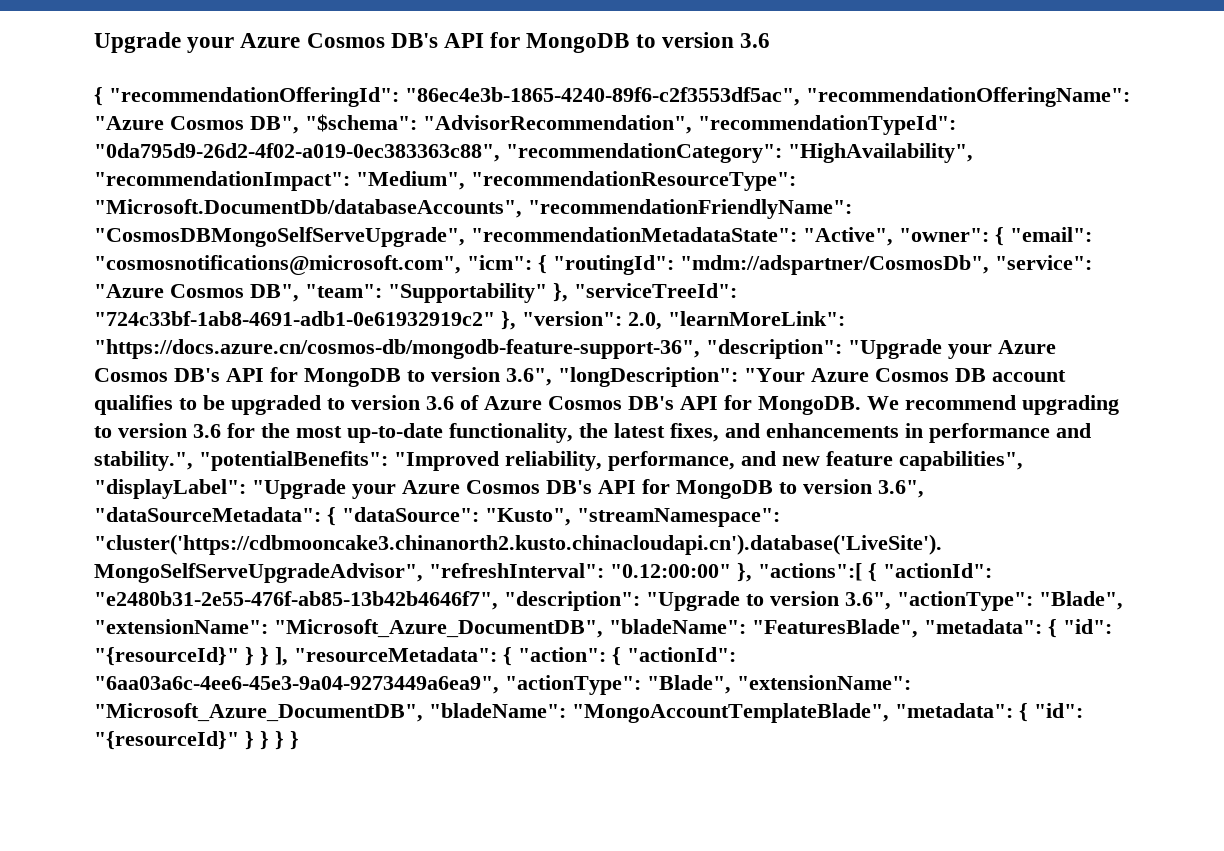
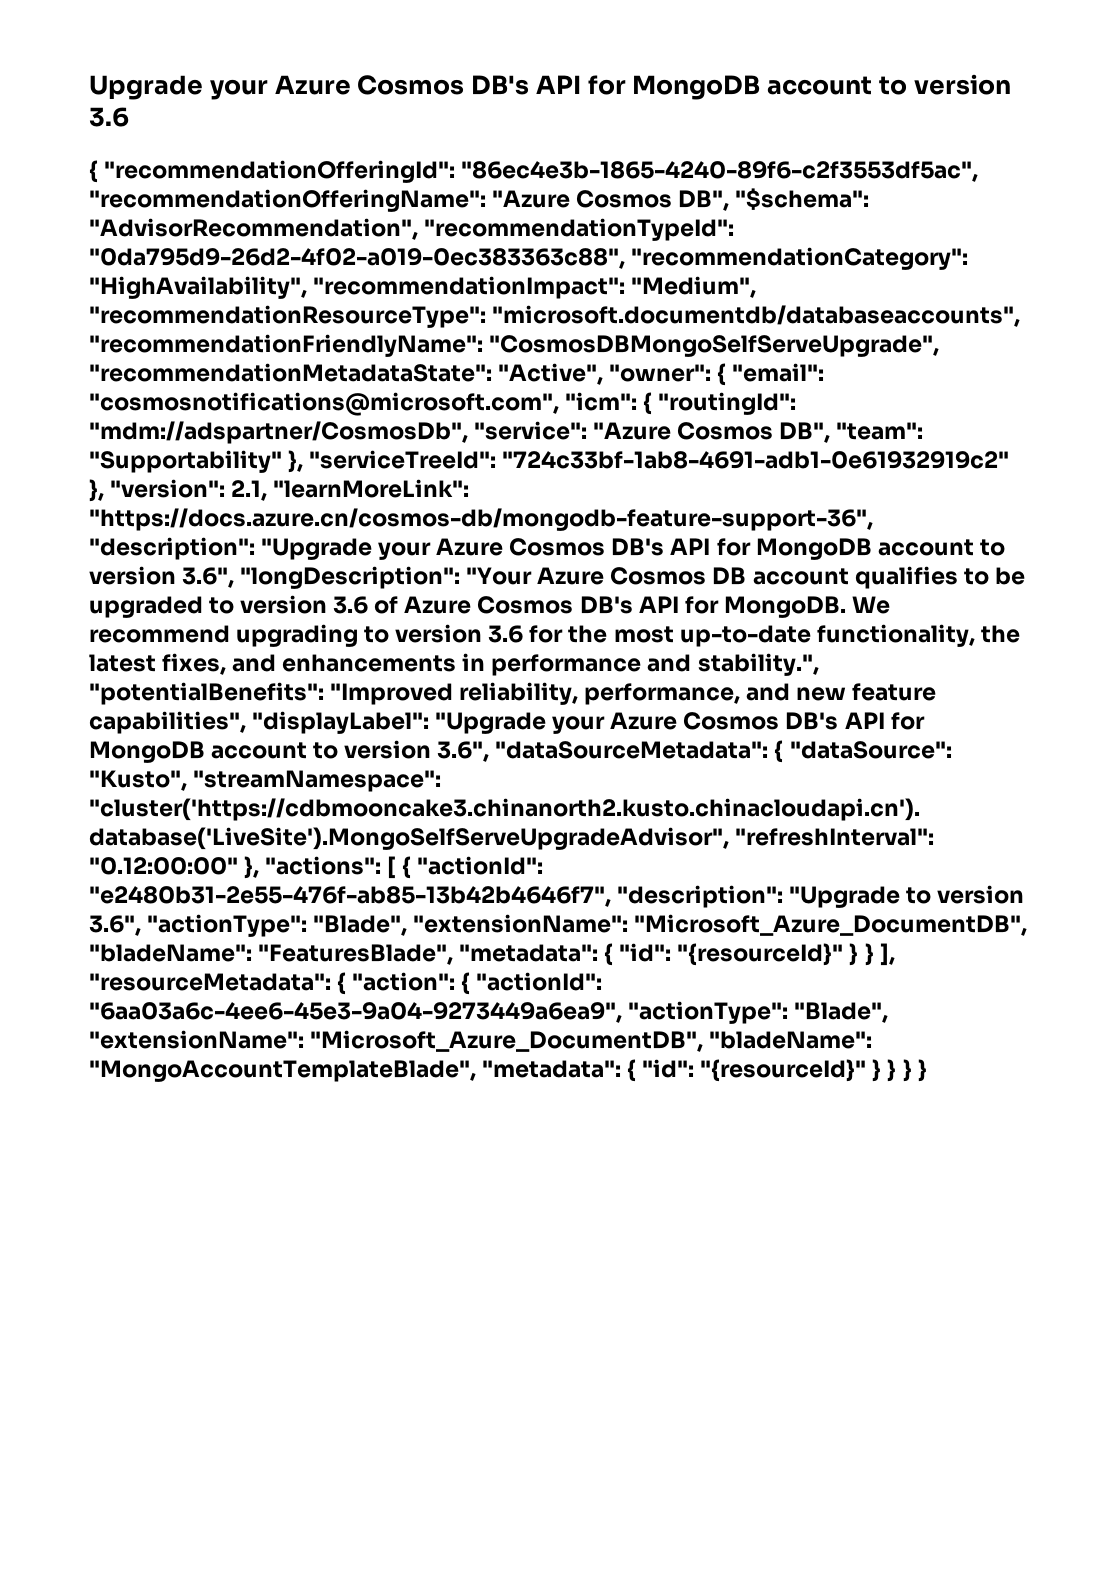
- Upgrade your Azure Cosmos DB's API for MongoDB to version 3.6
+ Upgrade your Azure Cosmos DB's API for MongoDB account to version 3.6
- "Microsoft.DocumentDb/databaseAccounts", "recommendationFriendlyName":
+ "microsoft.documentdb/databaseaccounts", "recommendationFriendlyName":
- 2.0, "learnMoreLink":
+ 2.1, "learnMoreLink":
- "Upgrade your Azure Cosmos DB's API for MongoDB to version 3.6", "longDescription":
+ "Upgrade your Azure Cosmos DB's API for MongoDB account to version 3.6", "longDescription":
- "Upgrade your Azure Cosmos DB's API for MongoDB to version 3.6", "dataSourceMetadata":
+ "Upgrade your Azure Cosmos DB's API for MongoDB account to version 3.6", "dataSourceMetadata":
- "0.12:00:00" }, "actions":[ { "actionId":
+ "0.12:00:00" }, "actions": [ { "actionId":

